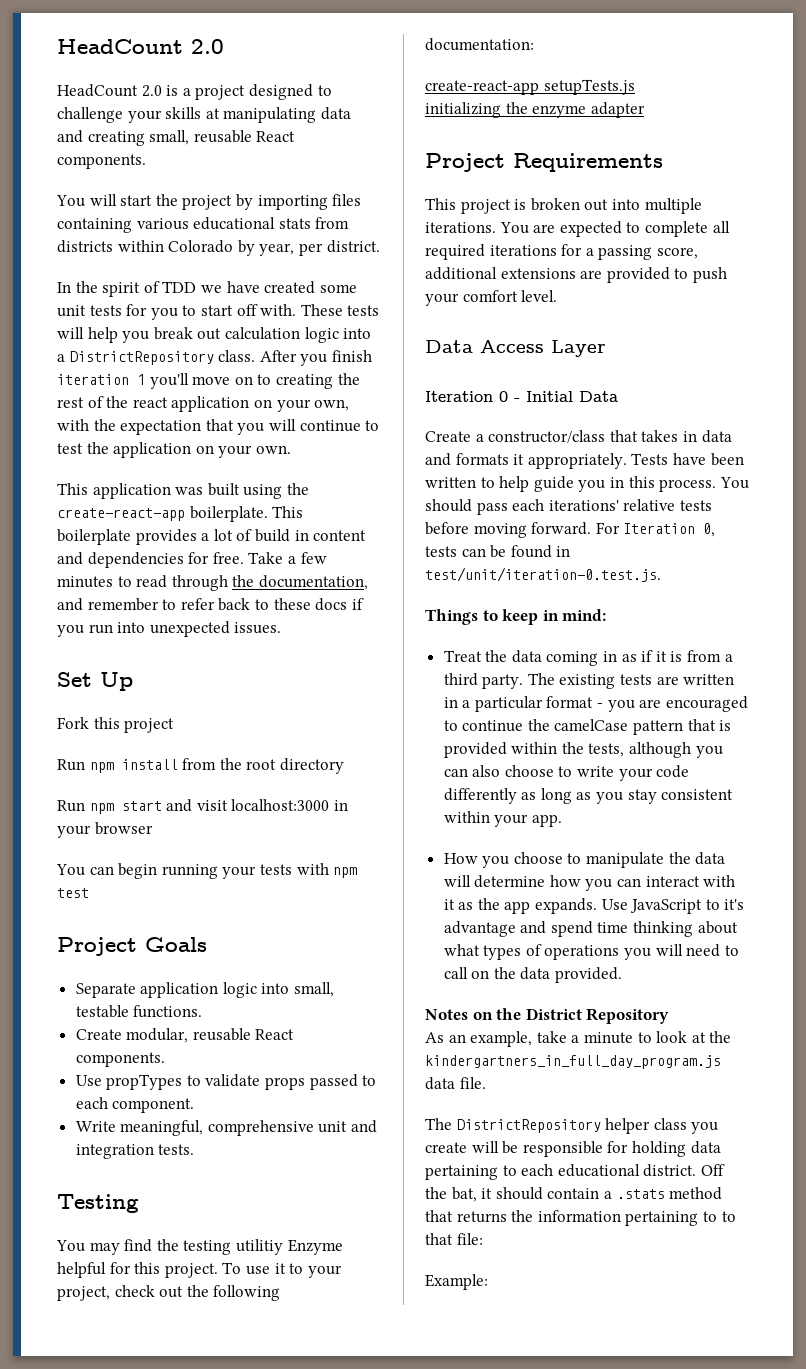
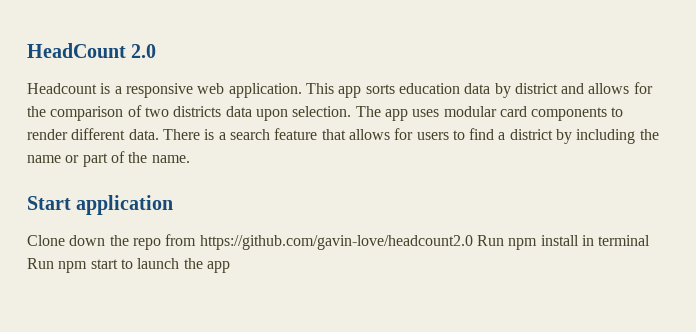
- HeadCount 2.0 is a project designed to challenge your skills at manipulating data and creating small, reusable React components.
- You will start the project by importing files containing various educational stats from districts within Colorado by year, per district.
- In the spirit of TDD we have created some unit tests for you to start off with. These tests will help you break out calculation logic into a DistrictRepository class. After you finish iteration 1 you'll move on to creating the rest of the react application on your own, with the expectation that you will continue to test the application on your own.
- This application was built using the create-react-app boilerplate. This boilerplate provides a lot of build in content and dependencies for free. Take a few minutes to read through the documentation, and remember to refer back to these docs if you run into unexpected issues.
- Set Up
- Fork this project
- Run npm install from the root directory
- Run npm start and visit localhost:3000 in your browser
- You can begin running your tests with npm test
- Project Goals
- Separate application logic into small, testable functions.
- Create modular, reusable React components.
- Use propTypes to validate props passed to each component.
- Write meaningful, comprehensive unit and integration tests.
- Testing
- You may find the testing utilitiy Enzyme helpful for this project. To use it to your project, check out the following documentation:
- create-react-app setupTests.js
- initializing the enzyme adapter
- Project Requirements
- This project is broken out into multiple iterations. You are expected to complete all required iterations for a passing score, additional extensions are provided to push your comfort level.
- Data Access Layer
- Iteration 0 - Initial Data
- Create a constructor/class that takes in data and formats it appropriately. Tests have been written to help guide you in this process. You should pass each iterations' relative tests before moving forward. For Iteration 0, tests can be found in test/unit/iteration-0.test.js.
- Things to keep in mind:
- Treat the data coming in as if it is from a third party. The existing tests are written in a particular format - you are encouraged to continue the camelCase pattern that is provided within the tests, although you can also choose to write your code differently as long as you stay consistent within your app.
- How you choose to manipulate the data will determine how you can interact with it as the app expands. Use JavaScript to it's advantage and spend time thinking about what types of operations you will need to call on the data provided.
- Notes on the District Repository
- As an example, take a minute to look at the kindergartners_in_full_day_program.js data file.
- The DistrictRepository helper class you create will be responsible for holding data pertaining to each educational district. Off the bat, it should contain a .stats method that returns the information pertaining to to that file:
- Example:
+ Headcount is a responsive web application. This app sorts education data by district and allows for the comparison of two districts data upon selection. The app uses modular card components to render different data. There is a search feature that allows for users to find a district by including the name or part of the name.
+ Start application
+ Clone down the repo from https://github.com/gavin-love/headcount2.0 Run npm install in terminal Run npm start to launch the app

